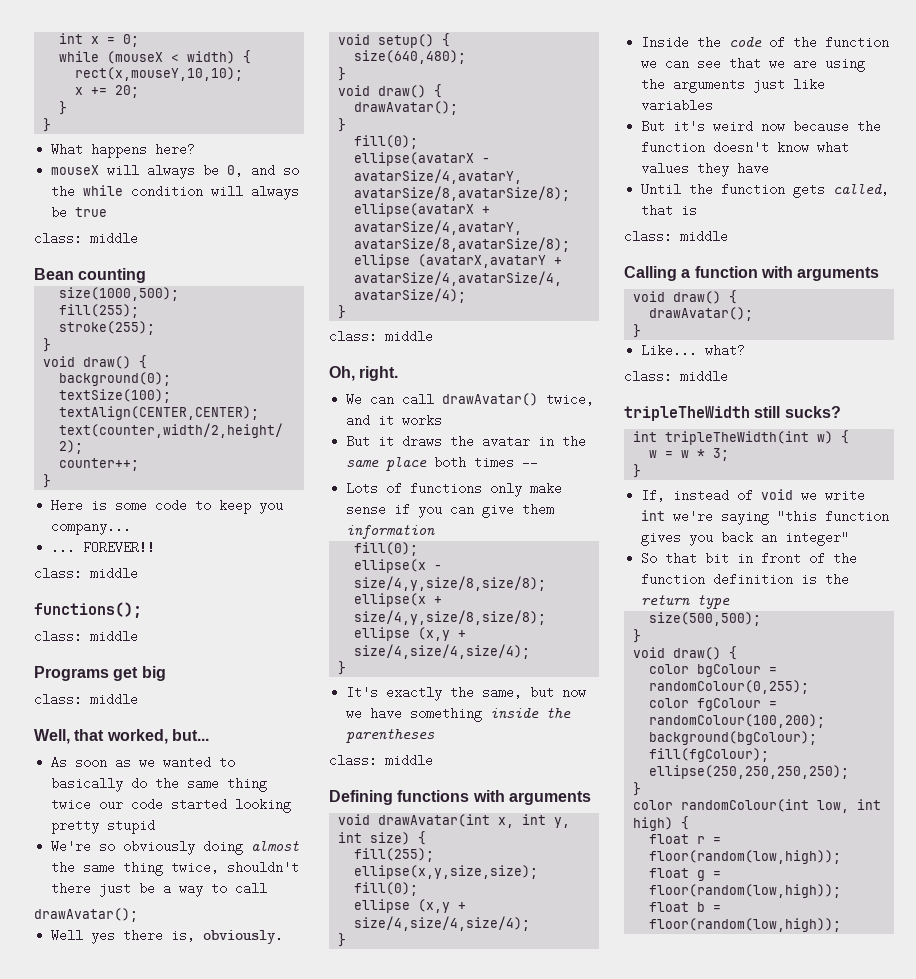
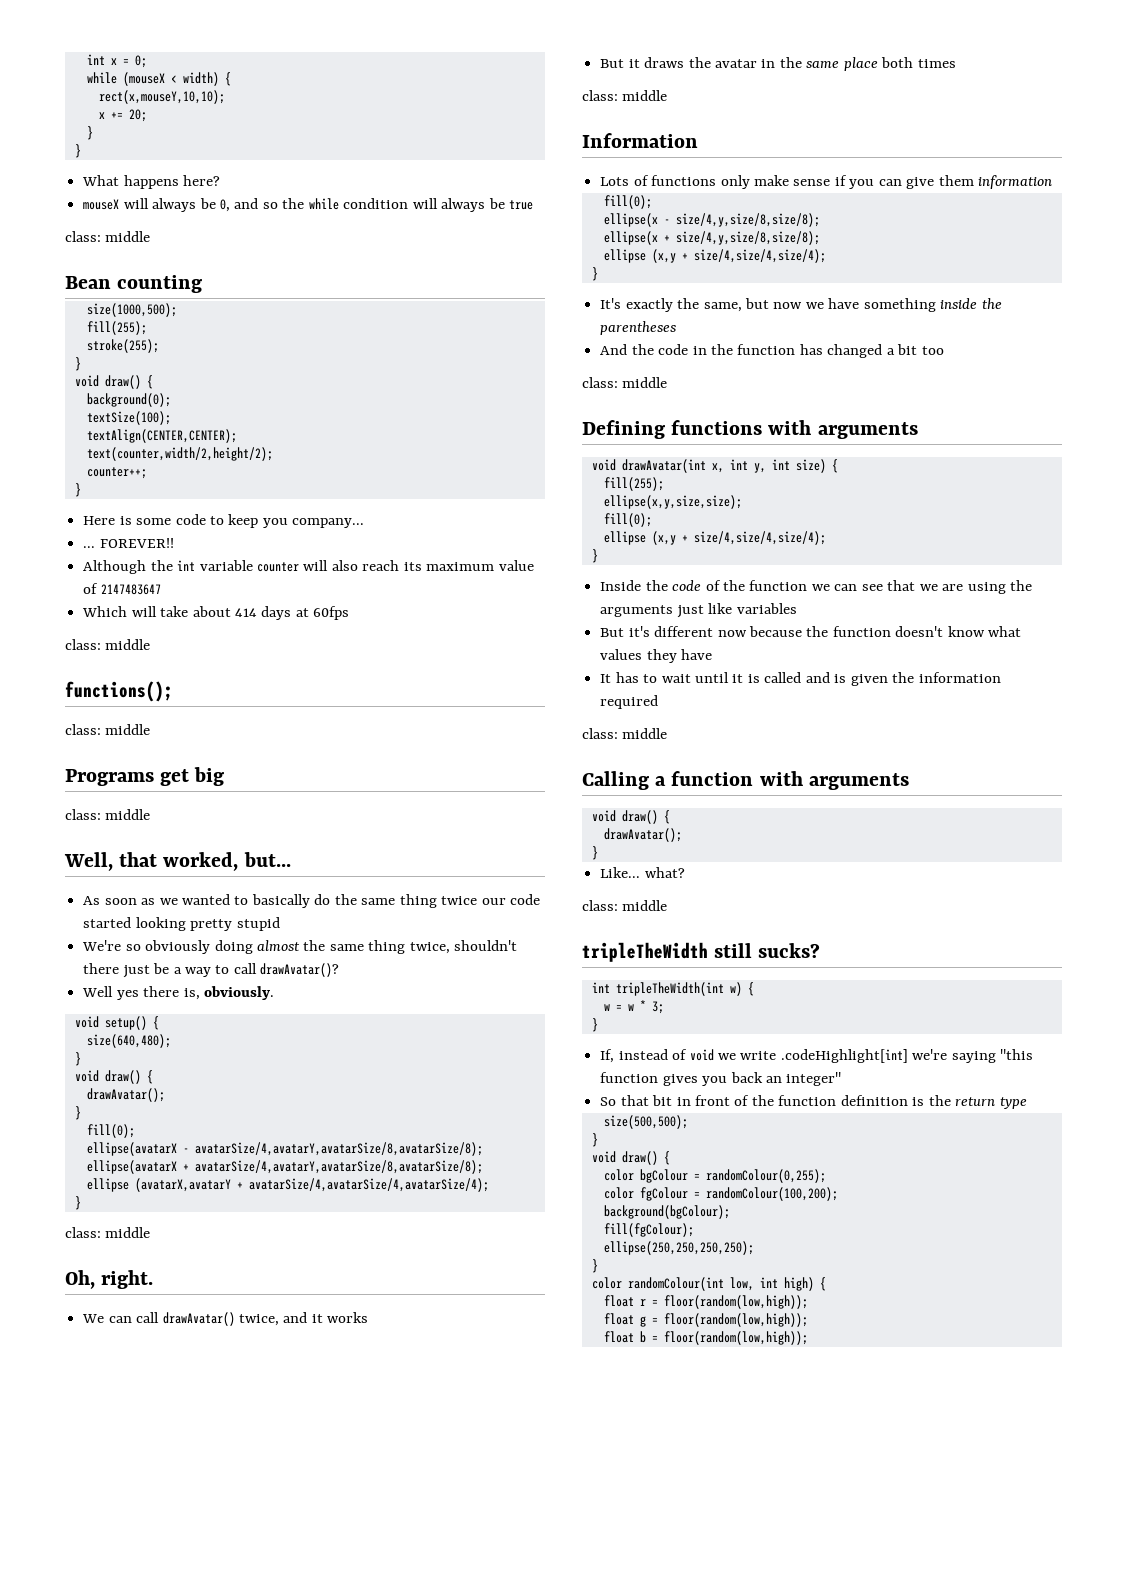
+ Although the int variable counter will also reach its maximum value of 2147483647
+ Which will take about 414 days at 60fps
- We're so obviously doing almost the same thing twice, shouldn't there just be a way to call
- drawAvatar();
+ We're so obviously doing almost the same thing twice, shouldn't there just be a way to call drawAvatar()?
- But it draws the avatar in the same place both times --
+ But it draws the avatar in the same place both times
+ class: middle
+ Information
+ And the code in the function has changed a bit too
- But it's weird now because the function doesn't know what values they have
+ But it's different now because the function doesn't know what values they have
- Until the function gets called, that is
+ It has to wait until it is called and is given the information required
- If, instead of void we write int we're saying "this function gives you back an integer"
+ If, instead of void we write .codeHighlight[int] we're saying "this function gives you back an integer"

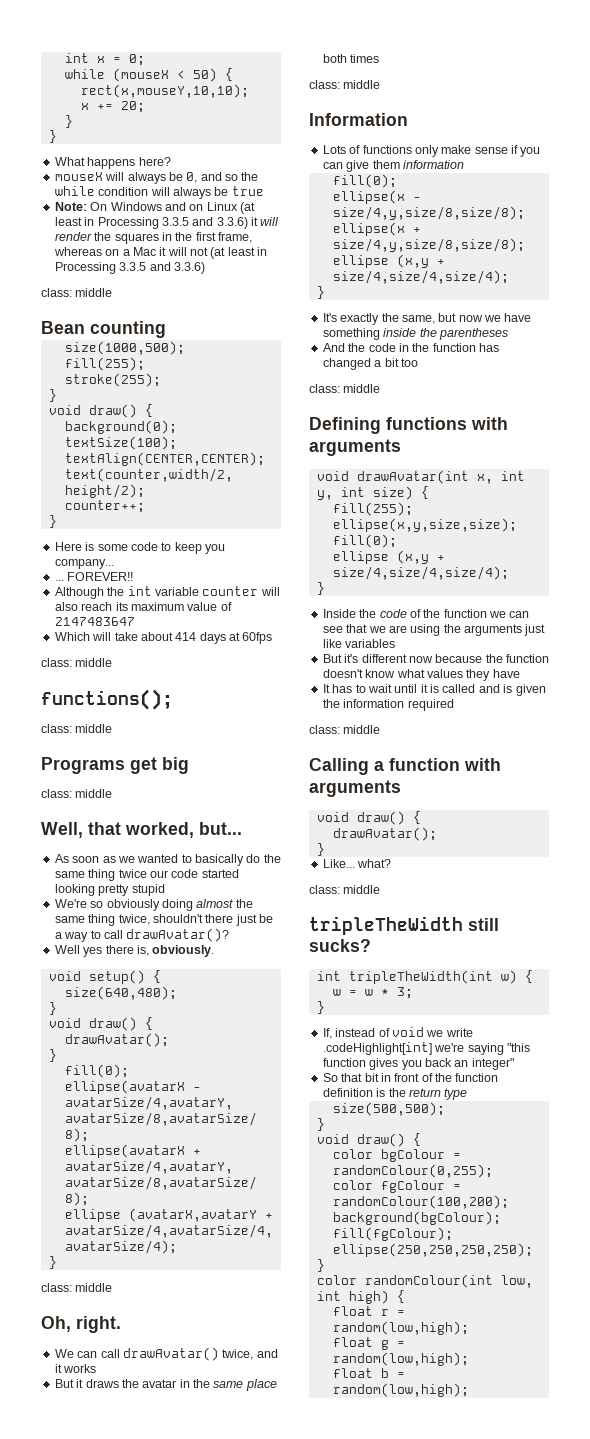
- while (mouseX < width) {
+ while (mouseX < 50) {
+ Note: On Windows and on Linux (at least in Processing 3.3.5 and 3.3.6) it will render the squares in the first frame, whereas on a Mac it will not (at least in Processing 3.3.5 and 3.3.6)
- float r = floor(random(low,high));
+ float r = random(low,high);
- float g = floor(random(low,high));
+ float g = random(low,high);
- float b = floor(random(low,high));
+ float b = random(low,high);

